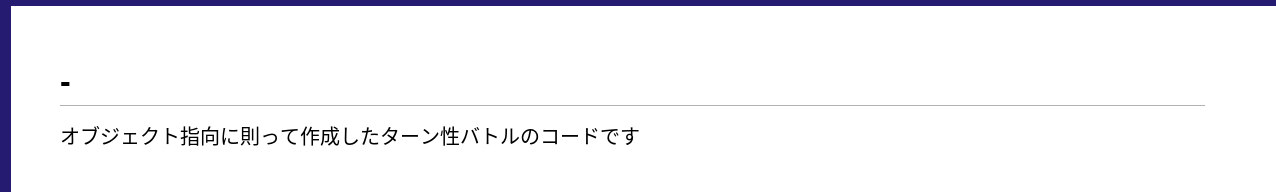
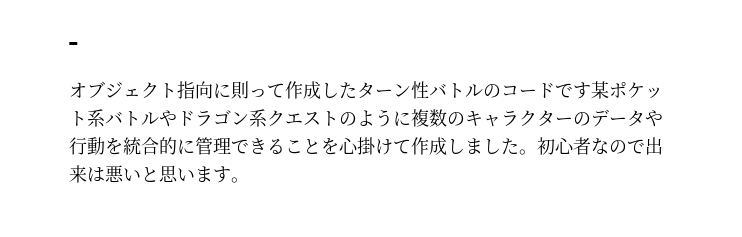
- オブジェクト指向に則って作成したターン性バトルのコードです
+ オブジェクト指向に則って作成したターン性バトルのコードです某ポケット系バトルやドラゴン系クエストのように複数のキャラクターのデータや行動を統合的に管理できることを心掛けて作成しました。初心者なので出来は悪いと思います。

